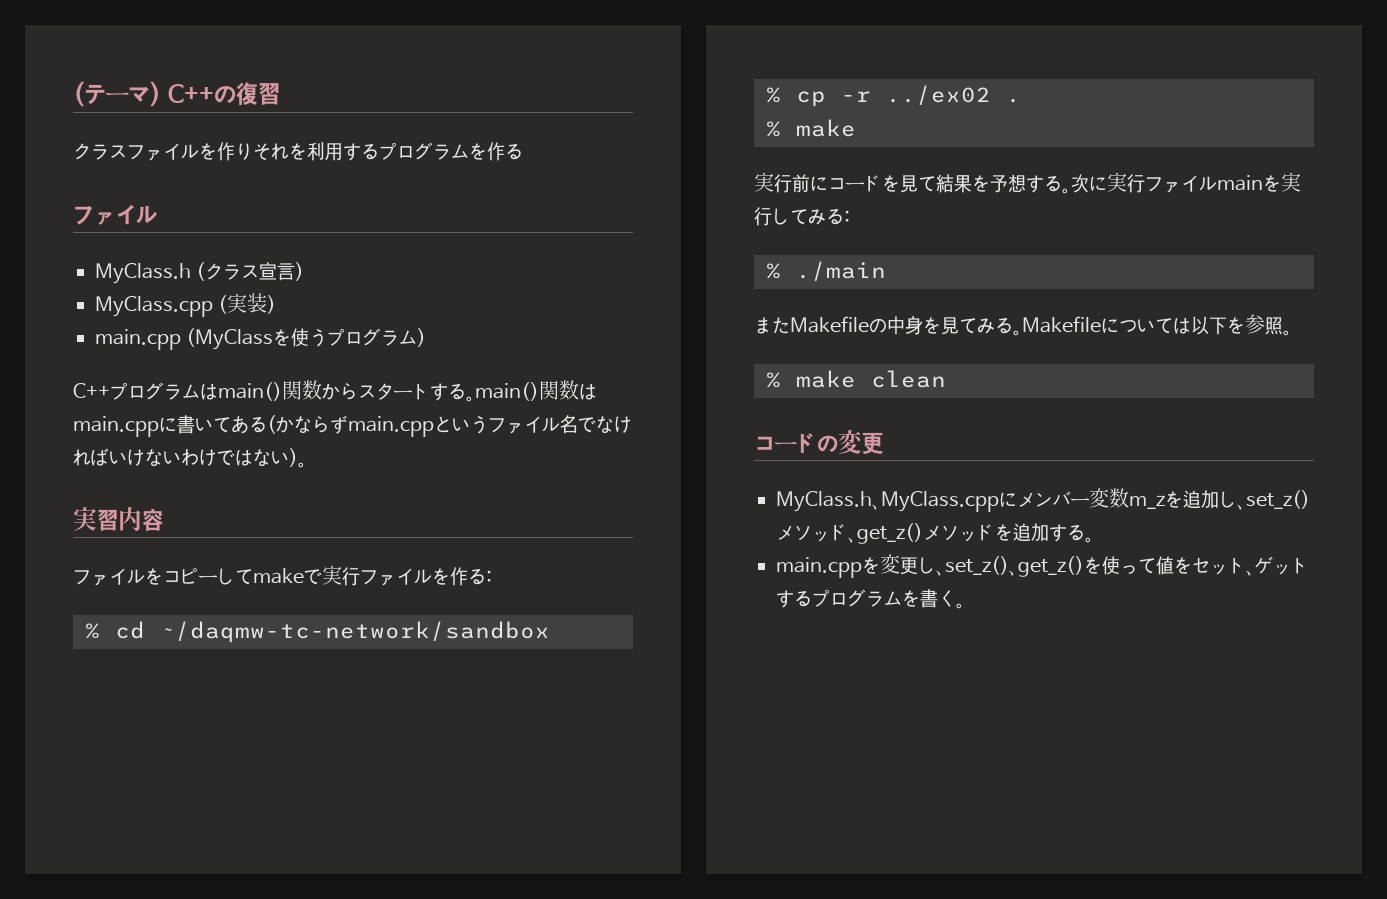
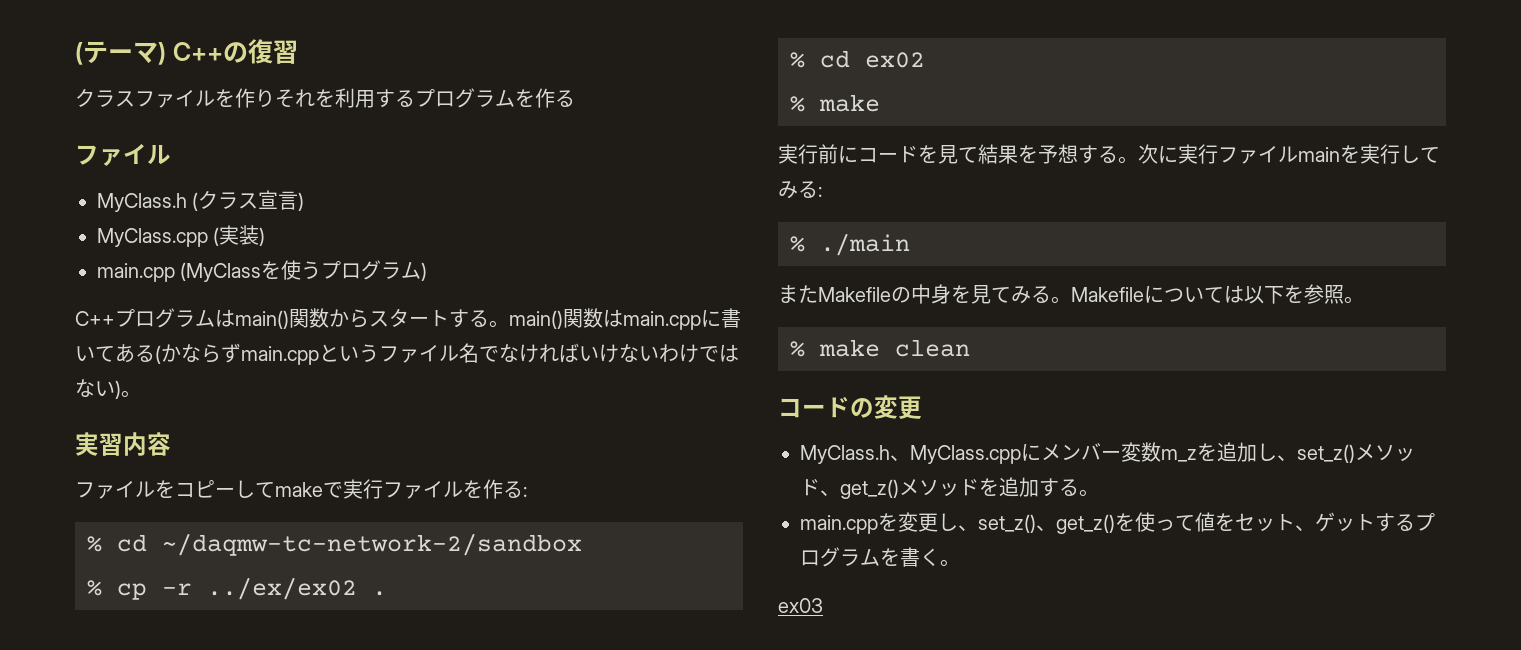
- % cd ~/daqmw-tc-network/sandbox
+ % cd ~/daqmw-tc-network-2/sandbox
- % cp -r ../ex02 .
+ % cp -r ../ex/ex02 .
+ % cd ex02
+ ex03

